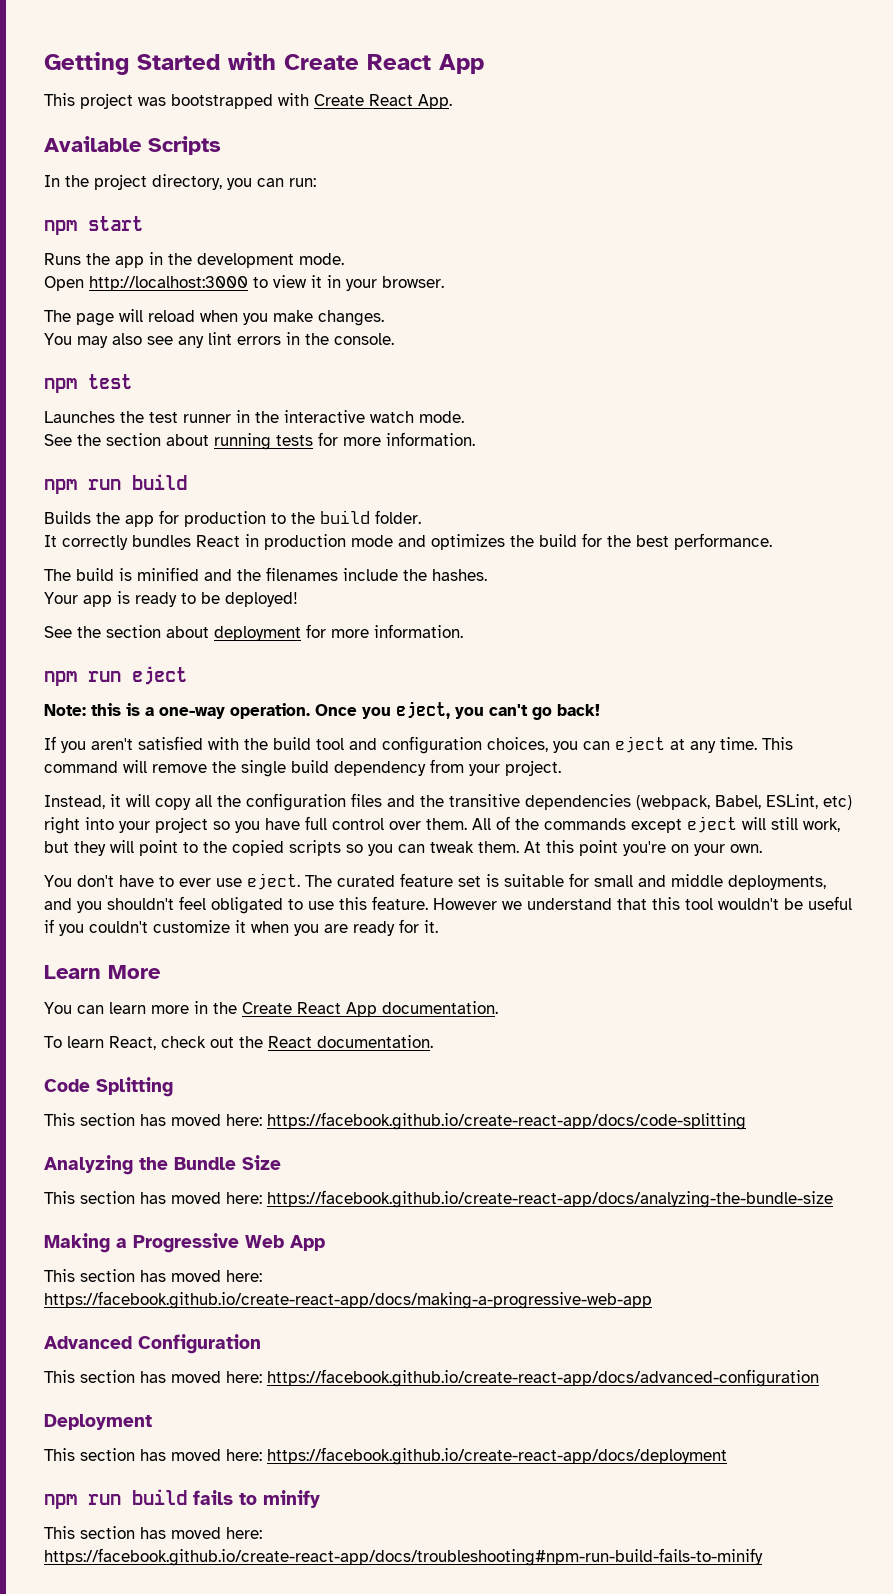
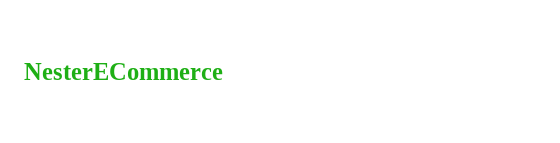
- Getting Started with Create React App
- This project was bootstrapped with Create React App.
- Available Scripts
- In the project directory, you can run:
- npm start
- Runs the app in the development mode.
- Open http://localhost:3000 to view it in your browser.
- The page will reload when you make changes.
- You may also see any lint errors in the console.
- npm test
- Launches the test runner in the interactive watch mode.
- See the section about running tests for more information.
- npm run build
- Builds the app for production to the build folder.
- It correctly bundles React in production mode and optimizes the build for the best performance.
- The build is minified and the filenames include the hashes.
- Your app is ready to be deployed!
- See the section about deployment for more information.
- npm run eject
- Note: this is a one-way operation. Once you eject, you can't go back!
- If you aren't satisfied with the build tool and configuration choices, you can eject at any time. This command will remove the single build dependency from your project.
- Instead, it will copy all the configuration files and the transitive dependencies (webpack, Babel, ESLint, etc) right into your project so you have full control over them. All of the commands except eject will still work, but they will point to the copied scripts so you can tweak them. At this point you're on your own.
- You don't have to ever use eject. The curated feature set is suitable for small and middle deployments, and you shouldn't feel obligated to use this feature. However we understand that this tool wouldn't be useful if you couldn't customize it when you are ready for it.
- Learn More
- You can learn more in the Create React App documentation.
- To learn React, check out the React documentation.
- Code Splitting
- This section has moved here: https://facebook.github.io/create-react-app/docs/code-splitting
- Analyzing the Bundle Size
- This section has moved here: https://facebook.github.io/create-react-app/docs/analyzing-the-bundle-size
- Making a Progressive Web App
- This section has moved here: https://facebook.github.io/create-react-app/docs/making-a-progressive-web-app
- Advanced Configuration
- This section has moved here: https://facebook.github.io/create-react-app/docs/advanced-configuration
- Deployment
- This section has moved here: https://facebook.github.io/create-react-app/docs/deployment
- npm run build fails to minify
- This section has moved here: https://facebook.github.io/create-react-app/docs/troubleshooting#npm-run-build-fails-to-minify
+ NesterECommerce

